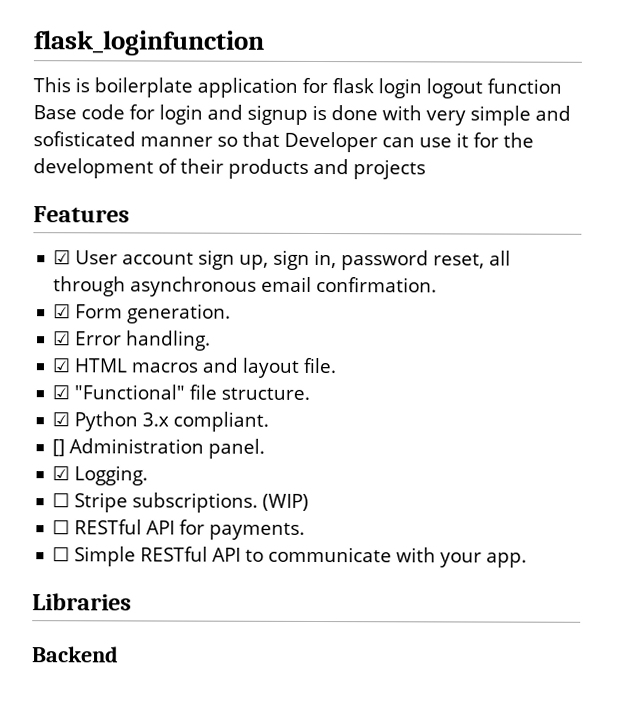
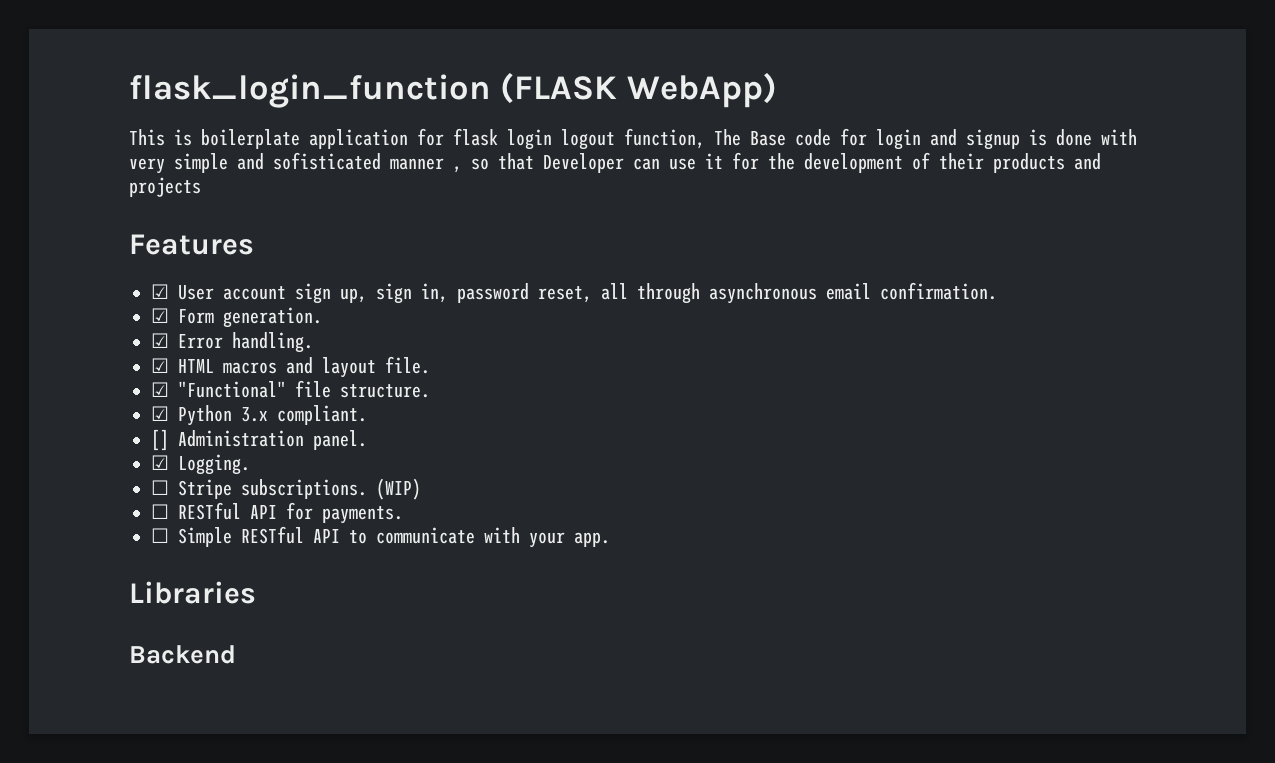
- flask_loginfunction
+ flask_login_function (FLASK WebApp)
- This is boilerplate application for flask login logout function Base code for login and signup is done with very simple and sofisticated manner so that Developer can use it for the development of their products and projects
+ This is boilerplate application for flask login logout function, The Base code for login and signup is done with very simple and sofisticated manner , so that Developer can use it for the development of their products and projects

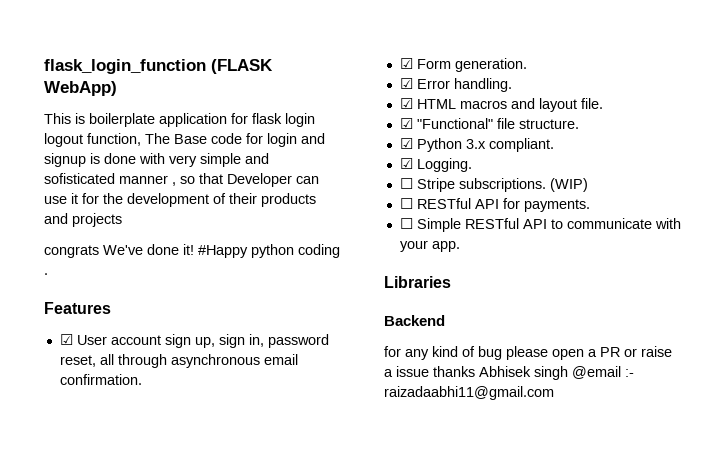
+ congrats We've done it! #Happy python coding .
- [] Administration panel.
+ for any kind of bug please open a PR or raise a issue thanks Abhisek singh @email :- raizadaabhi11@gmail.com

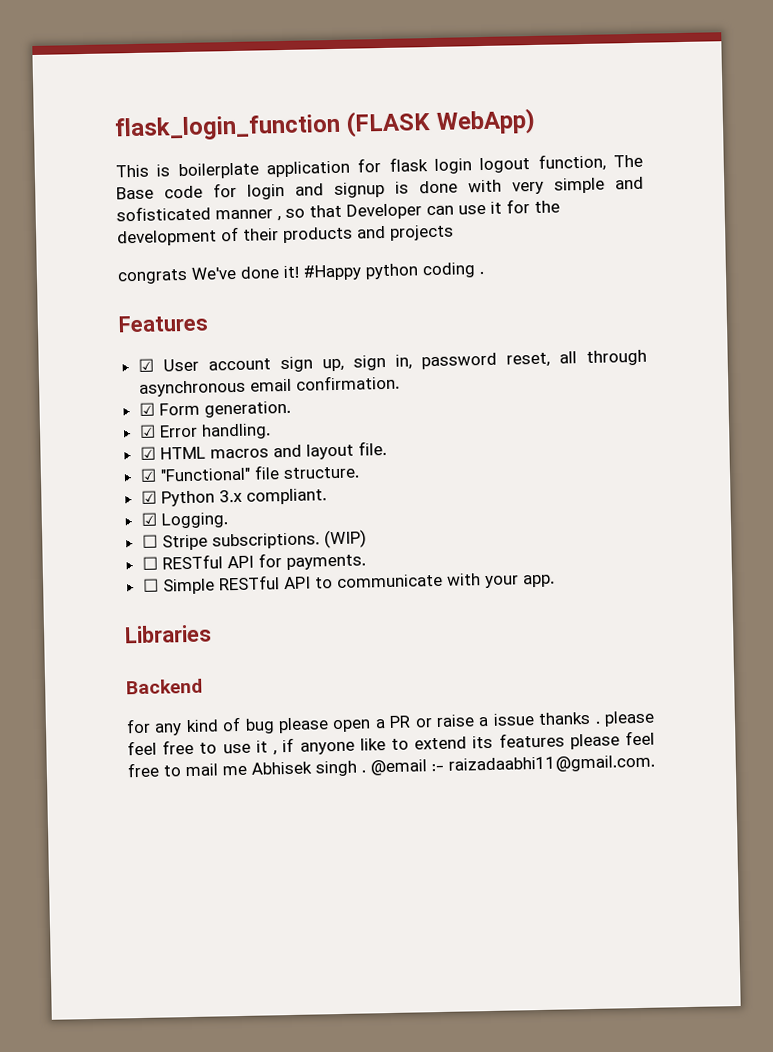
- for any kind of bug please open a PR or raise a issue thanks Abhisek singh @email :- raizadaabhi11@gmail.com
+ for any kind of bug please open a PR or raise a issue thanks . please feel free to use it , if anyone like to extend its features please feel free to mail me Abhisek singh . @email :- raizadaabhi11@gmail.com.

